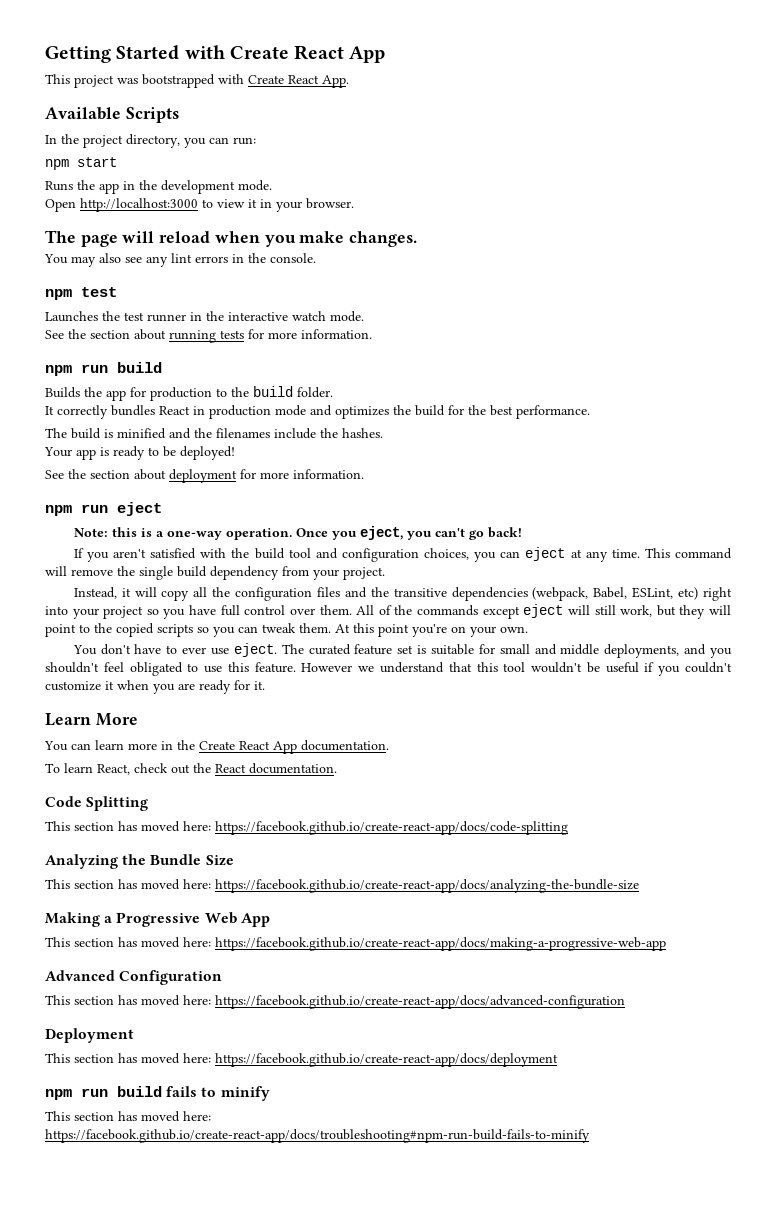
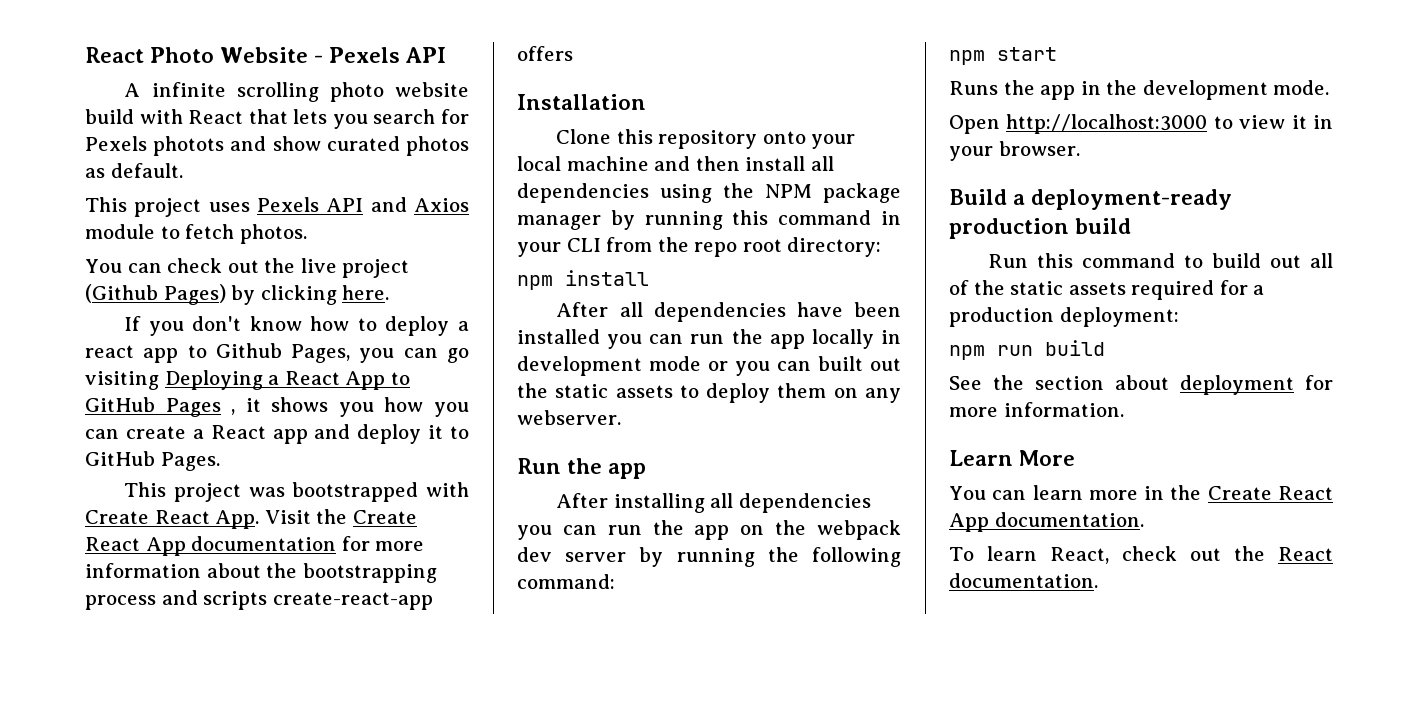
- Getting Started with Create React App
+ React Photo Website - Pexels API
+ A infinite scrolling photo website build with React that lets you search for Pexels photots and show curated photos as default.
+ This project uses Pexels API and Axios module to fetch photos.
+ You can check out the live project (Github Pages) by clicking here.
+ If you don't know how to deploy a react app to Github Pages, you can go visiting Deploying a React App to GitHub Pages , it shows you how you can create a React app and deploy it to GitHub Pages.
- This project was bootstrapped with Create React App.
- Available Scripts
- In the project directory, you can run:
+ This project was bootstrapped with Create React App. Visit the Create React App documentation for more information about the bootstrapping process and scripts create-react-app offers
+ Installation
+ Clone this repository onto your local machine and then install all dependencies using the NPM package manager by running this command in your CLI from the repo root directory:
+ npm install
+ After all dependencies have been installed you can run the app locally in development mode or you can built out the static assets to deploy them on any webserver.
+ Run the app
+ After installing all dependencies you can run the app on the webpack dev server by running the following command:
- The page will reload when you make changes.
- You may also see any lint errors in the console.
- npm test
- Launches the test runner in the interactive watch mode.
- See the section about running tests for more information.
+ Build a deployment-ready production build
+ Run this command to build out all of the static assets required for a production deployment:
  npm run build
- Builds the app for production to the build folder.
- It correctly bundles React in production mode and optimizes the build for the best performance.
- The build is minified and the filenames include the hashes.
- Your app is ready to be deployed!
- npm run eject
- Note: this is a one-way operation. Once you eject, you can't go back!
- If you aren't satisfied with the build tool and configuration choices, you can eject at any time. This command will remove the single build dependency from your project.
- Instead, it will copy all the configuration files and the transitive dependencies (webpack, Babel, ESLint, etc) right into your project so you have full control over them. All of the commands except eject will still work, but they will point to the copied scripts so you can tweak them. At this point you're on your own.
- You don't have to ever use eject. The curated feature set is suitable for small and middle deployments, and you shouldn't feel obligated to use this feature. However we understand that this tool wouldn't be useful if you couldn't customize it when you are ready for it.
- Code Splitting
- This section has moved here: https://facebook.github.io/create-react-app/docs/code-splitting
- Analyzing the Bundle Size
- This section has moved here: https://facebook.github.io/create-react-app/docs/analyzing-the-bundle-size
- Making a Progressive Web App
- This section has moved here: https://facebook.github.io/create-react-app/docs/making-a-progressive-web-app
- Advanced Configuration
- This section has moved here: https://facebook.github.io/create-react-app/docs/advanced-configuration
- Deployment
- This section has moved here: https://facebook.github.io/create-react-app/docs/deployment
- npm run build fails to minify
- This section has moved here: https://facebook.github.io/create-react-app/docs/troubleshooting#npm-run-build-fails-to-minify

